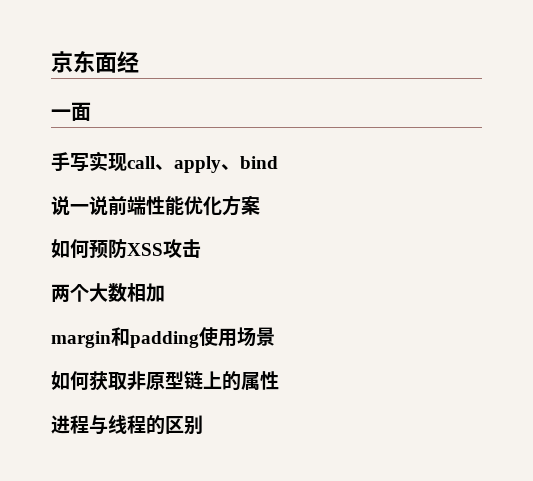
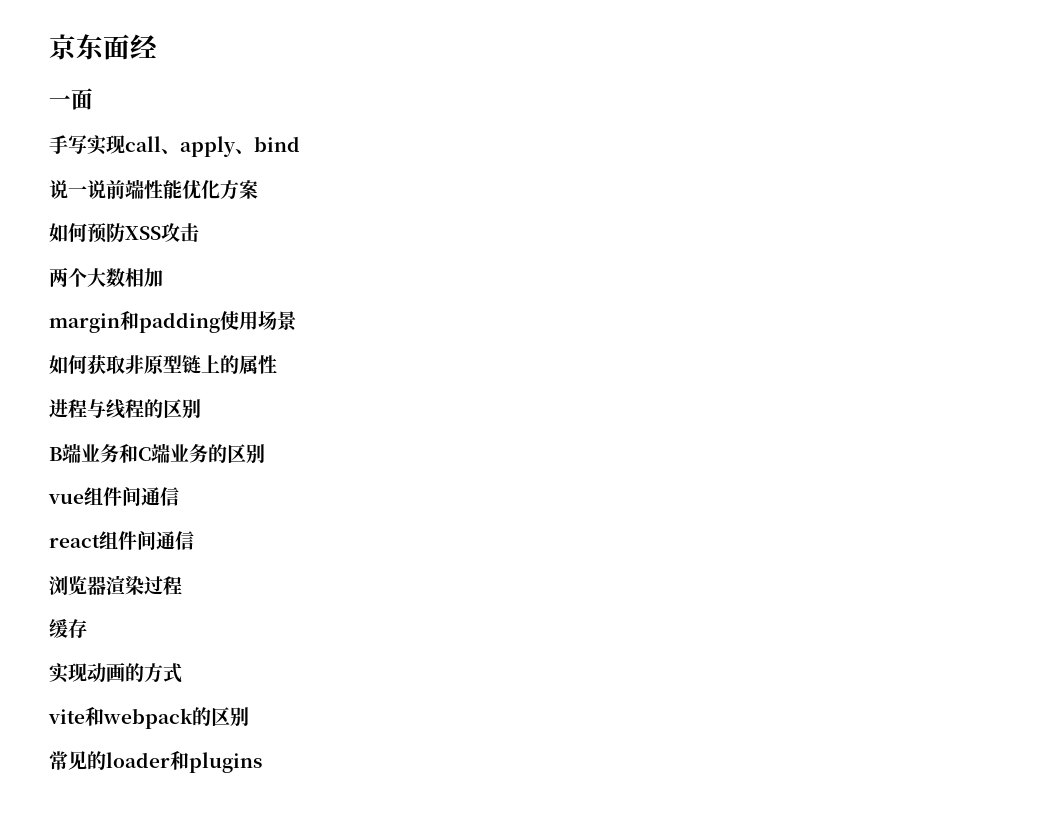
+ B端业务和C端业务的区别
+ vue组件间通信
+ react组件间通信
+ 浏览器渲染过程
+ 缓存
+ 实现动画的方式
+ vite和webpack的区别
+ 常见的loader和plugins

